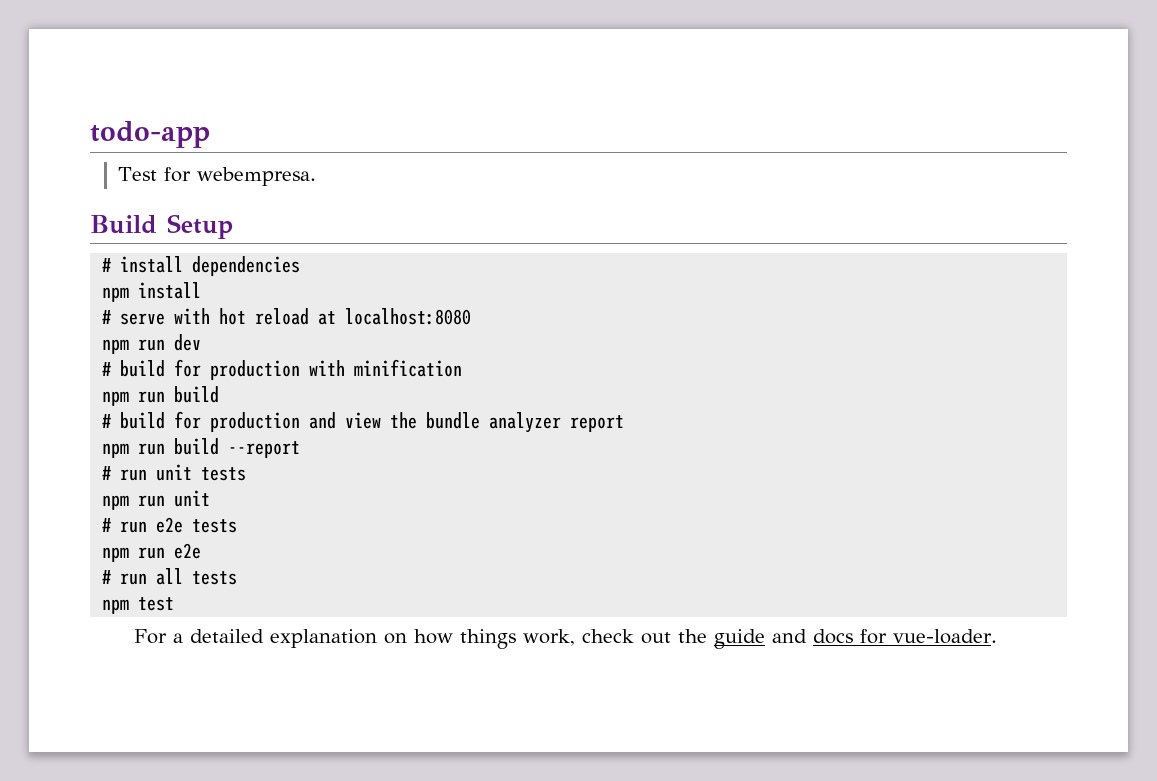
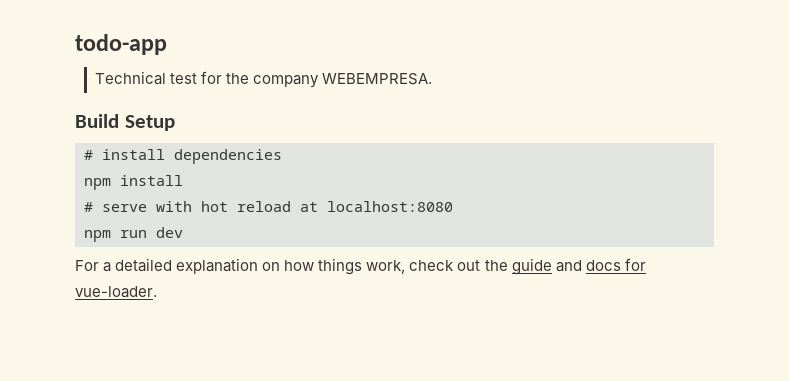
- Test for webempresa.
+ Technical test for the company WEBEMPRESA.
- # build for production with minification
- npm run build
- # build for production and view the bundle analyzer report
- npm run build --report
- # run unit tests
- npm run unit
- # run e2e tests
- npm run e2e
- # run all tests
- npm test

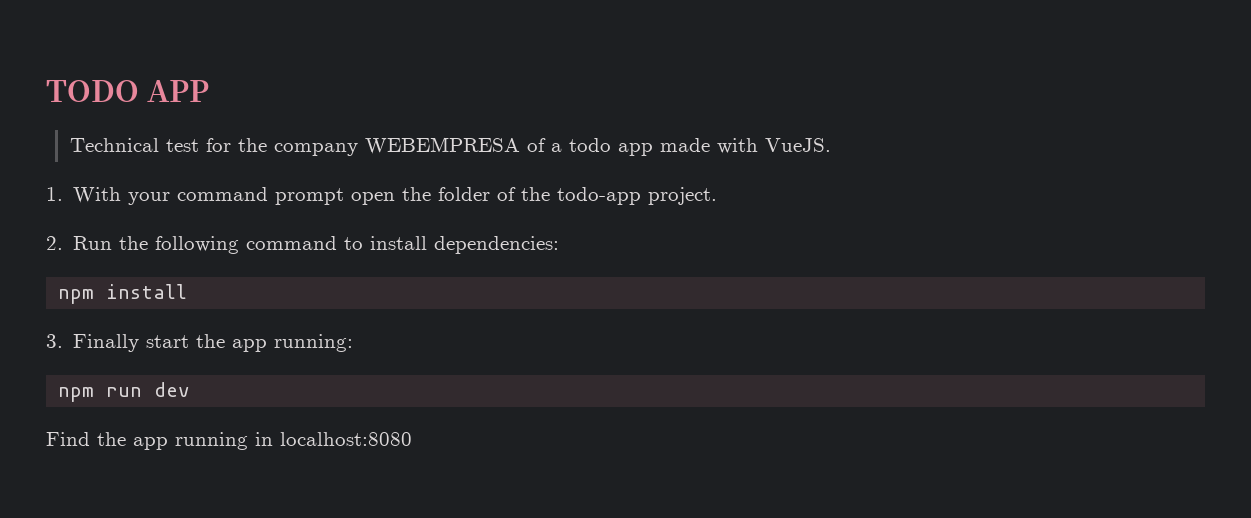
- todo-app
+ TODO APP
- Technical test for the company WEBEMPRESA.
- Build Setup
- # install dependencies
+ Technical test for the company WEBEMPRESA of a todo app made with VueJS.
+ 1. With your command prompt open the folder of the todo-app project.
+ 2. Run the following command to install dependencies:
  npm install
- # serve with hot reload at localhost:8080
+ 3. Finally start the app running:
  npm run dev
- For a detailed explanation on how things work, check out the guide and docs for vue-loader.
+ Find the app running in localhost:8080

